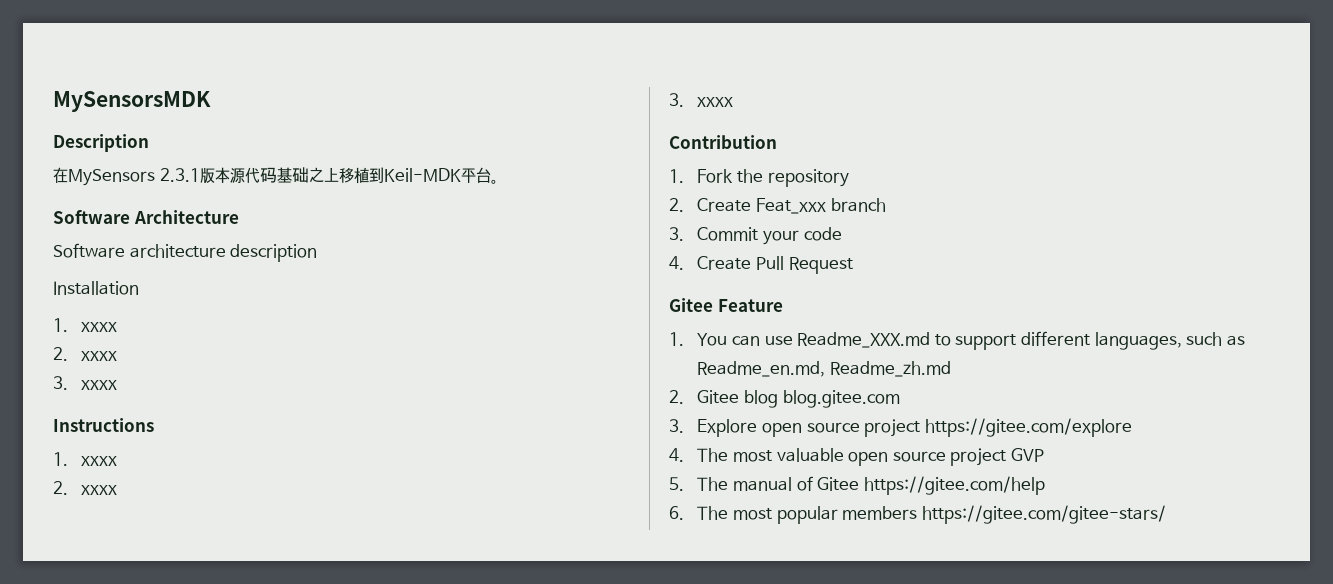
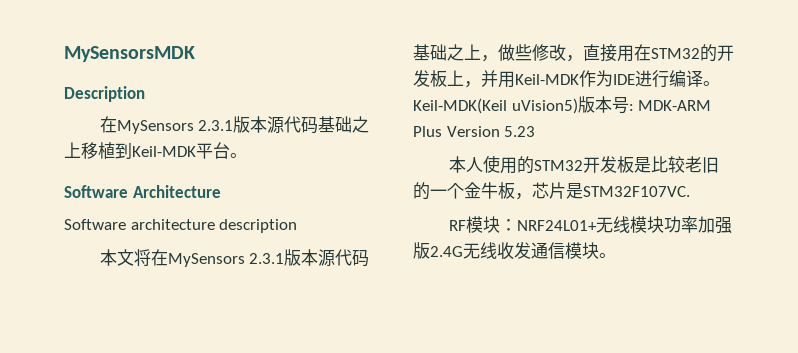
- Installation
- 1. xxxx
- 2. xxxx
- 3. xxxx
- Instructions
- 1. xxxx
- 2. xxxx
- 3. xxxx
- Contribution
- 1. Fork the repository
- 2. Create Feat_xxx branch
- 3. Commit your code
- 4. Create Pull Request
- Gitee Feature
- 1. You can use Readme_XXX.md to support different languages, such as Readme_en.md, Readme_zh.md
- 2. Gitee blog blog.gitee.com
- 3. Explore open source project https://gitee.com/explore
- 4. The most valuable open source project GVP
- 5. The manual of Gitee https://gitee.com/help
- 6. The most popular members https://gitee.com/gitee-stars/
+ 本文将在MySensors 2.3.1版本源代码基础之上，做些修改，直接用在STM32的开发板上，并用Keil-MDK作为IDE进行编译。Keil-MDK(Keil uVision5)版本号: MDK-ARM Plus Version 5.23
+ 本人使用的STM32开发板是比较老旧的一个金牛板，芯片是STM32F107VC.
+ RF模块：NRF24L01+无线模块功率加强版2.4G无线收发通信模块。

